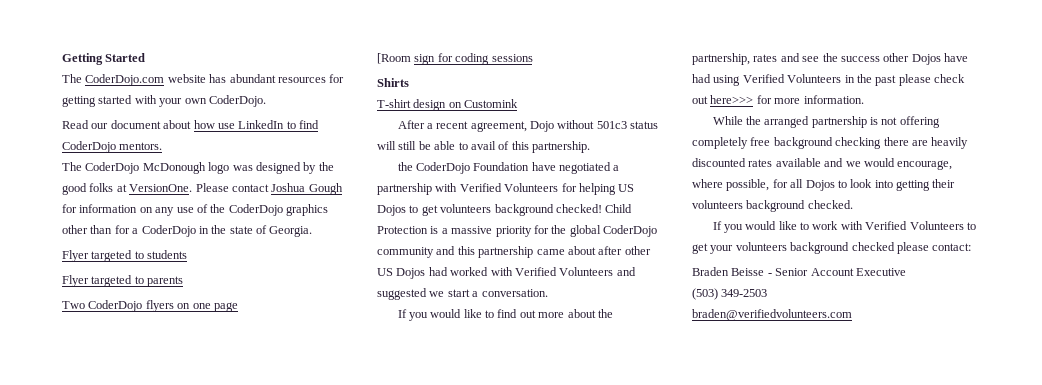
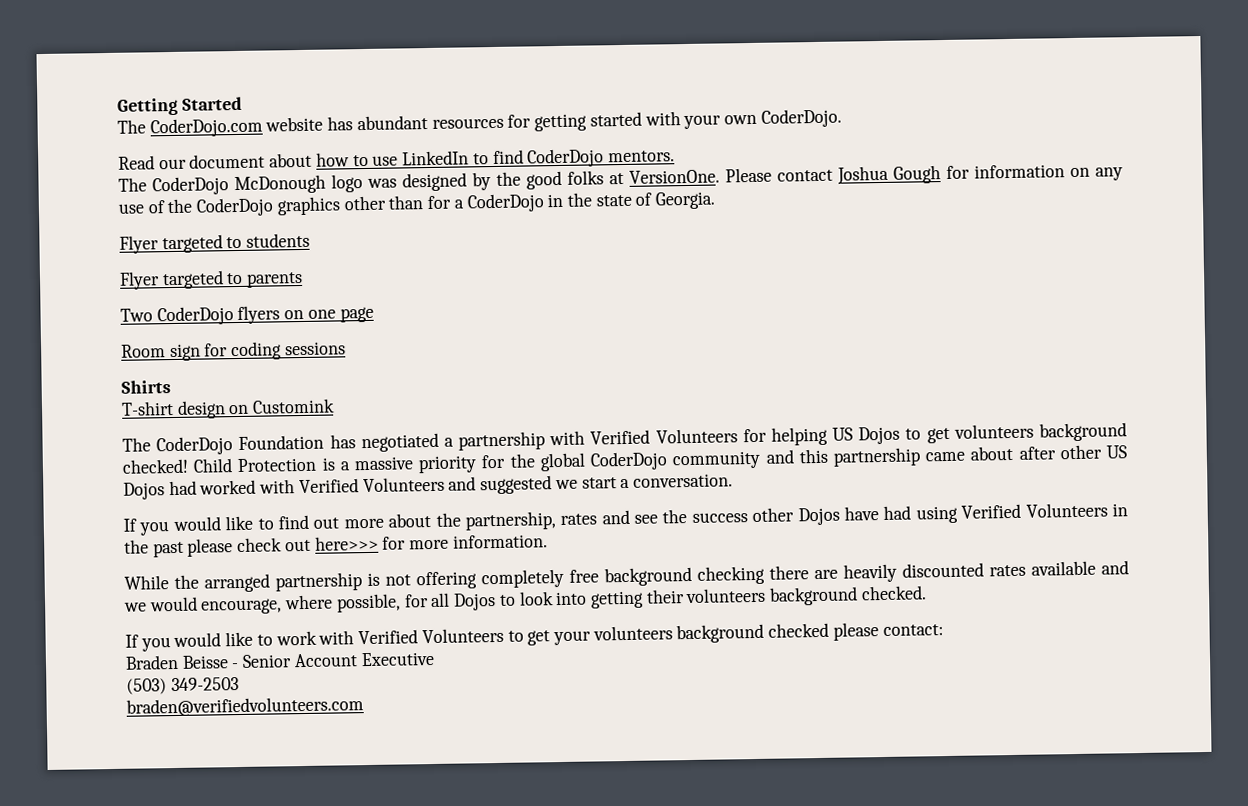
- Read our document about how use LinkedIn to find CoderDojo mentors.
+ Read our document about how to use LinkedIn to find CoderDojo mentors.
- [Room sign for coding sessions
+ Room sign for coding sessions
- After a recent agreement, Dojo without 501c3 status will still be able to avail of this partnership.
- the CoderDojo Foundation have negotiated a partnership with Verified Volunteers for helping US Dojos to get volunteers background checked!
+ The CoderDojo Foundation has negotiated a partnership with Verified Volunteers for helping US Dojos to get volunteers background checked!

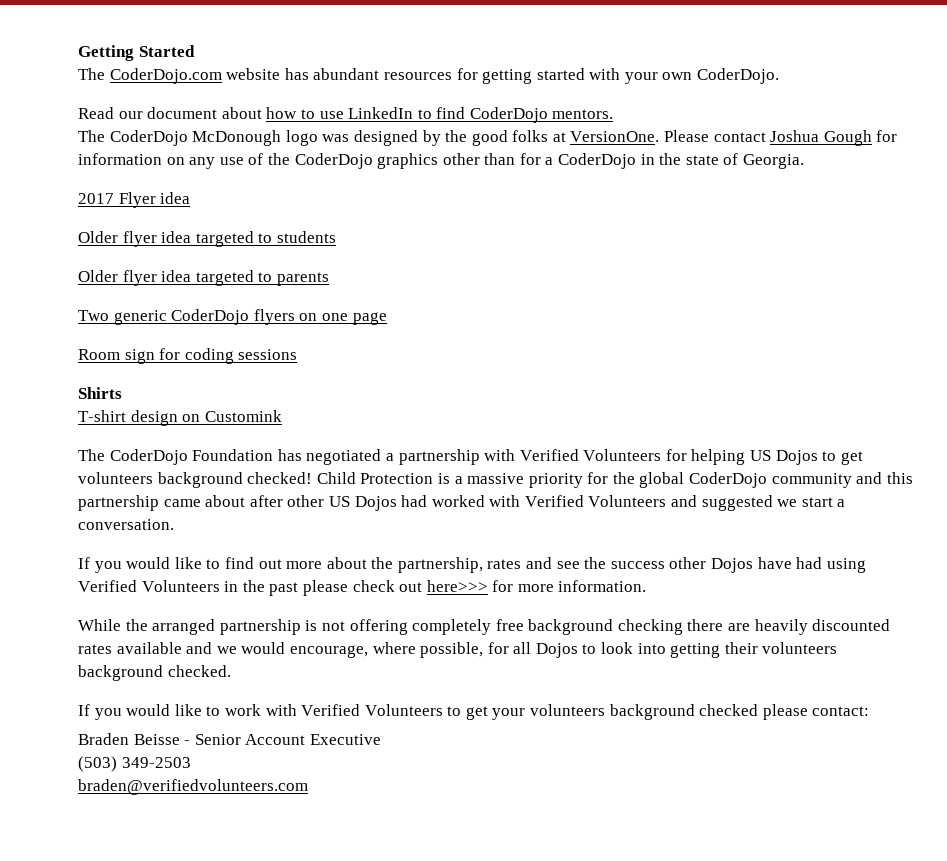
- Flyer targeted to students
+ 2017 Flyer idea
+ Older flyer idea targeted to students
- Flyer targeted to parents
+ Older flyer idea targeted to parents
- Two CoderDojo flyers on one page
+ Two generic CoderDojo flyers on one page

